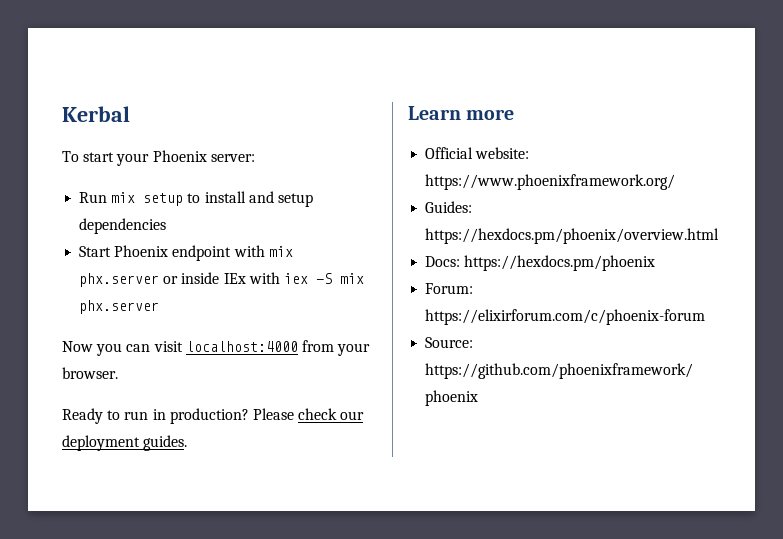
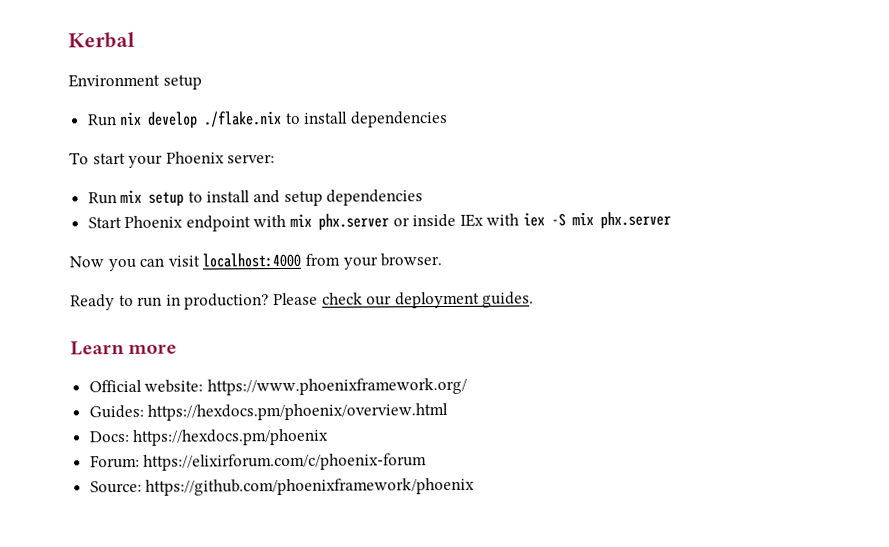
+ Environment setup
+ Run nix develop ./flake.nix to install dependencies

